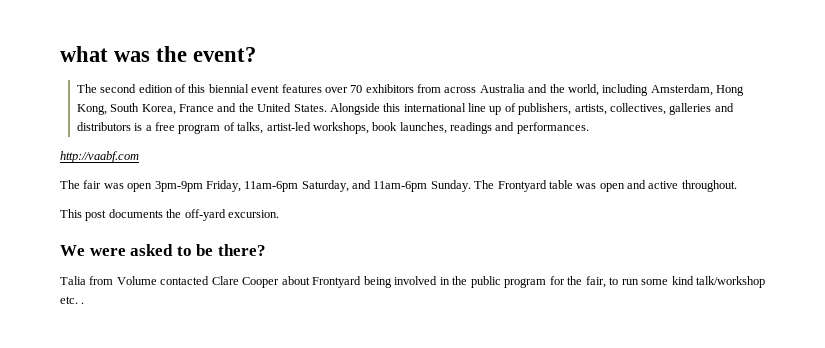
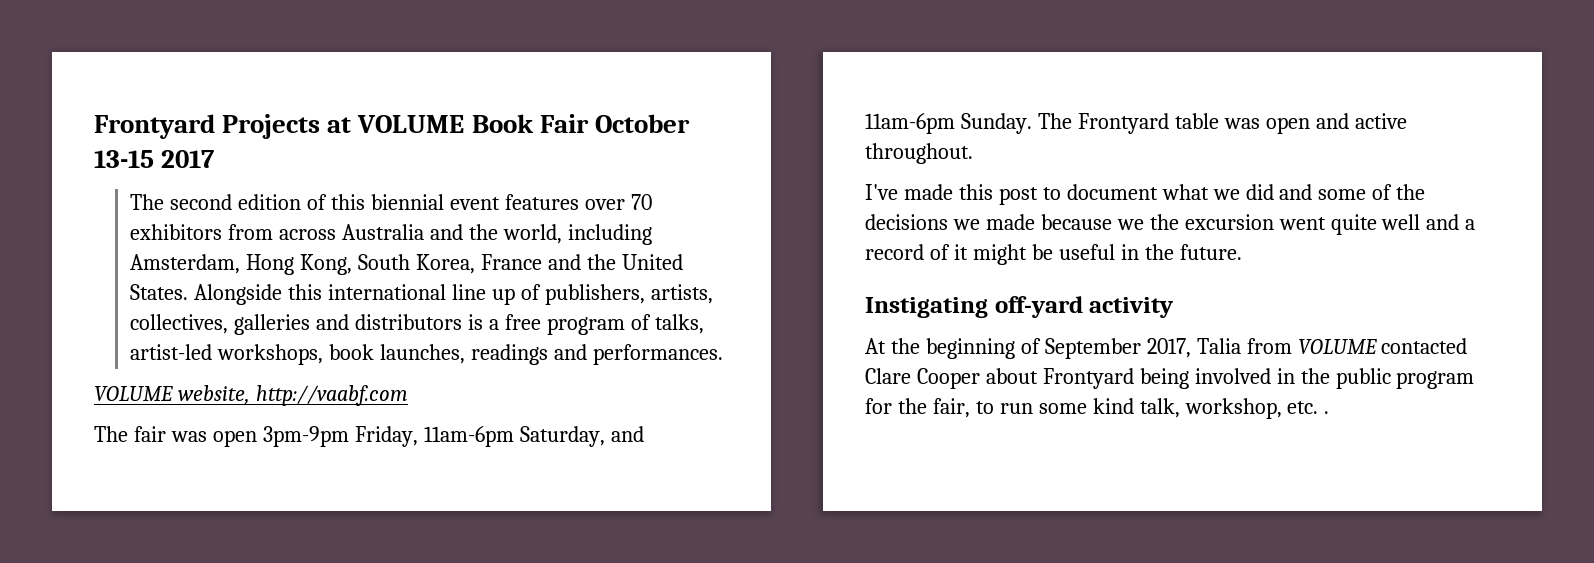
- what was the event?
+ Frontyard Projects at VOLUME Book Fair October 13-15 2017
- http://vaabf.com
+ VOLUME website, http://vaabf.com
- This post documents the off-yard excursion.
- We were asked to be there?
- Talia from Volume contacted Clare Cooper about Frontyard being involved in the public program for the fair, to run some kind talk/workshop etc. .
+ I've made this post to document what we did and some of the decisions we made because we the excursion went quite well and a record of it might be useful in the future.
+ Instigating off-yard activity
+ At the beginning of September 2017, Talia from VOLUME contacted Clare Cooper about Frontyard being involved in the public program for the fair, to run some kind talk, workshop, etc. .

